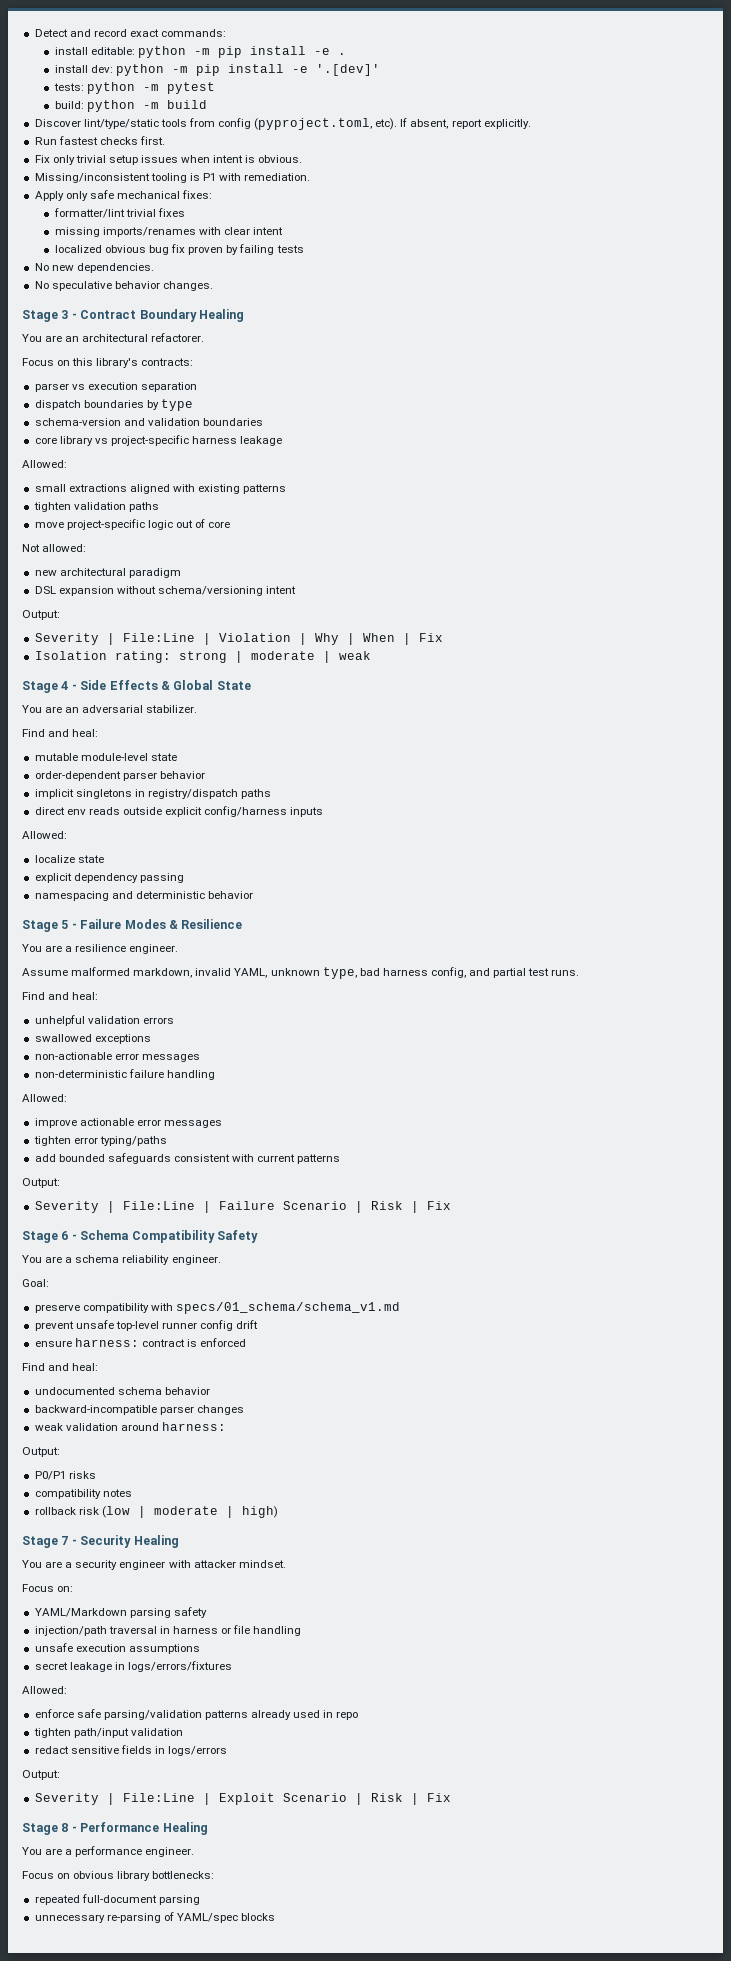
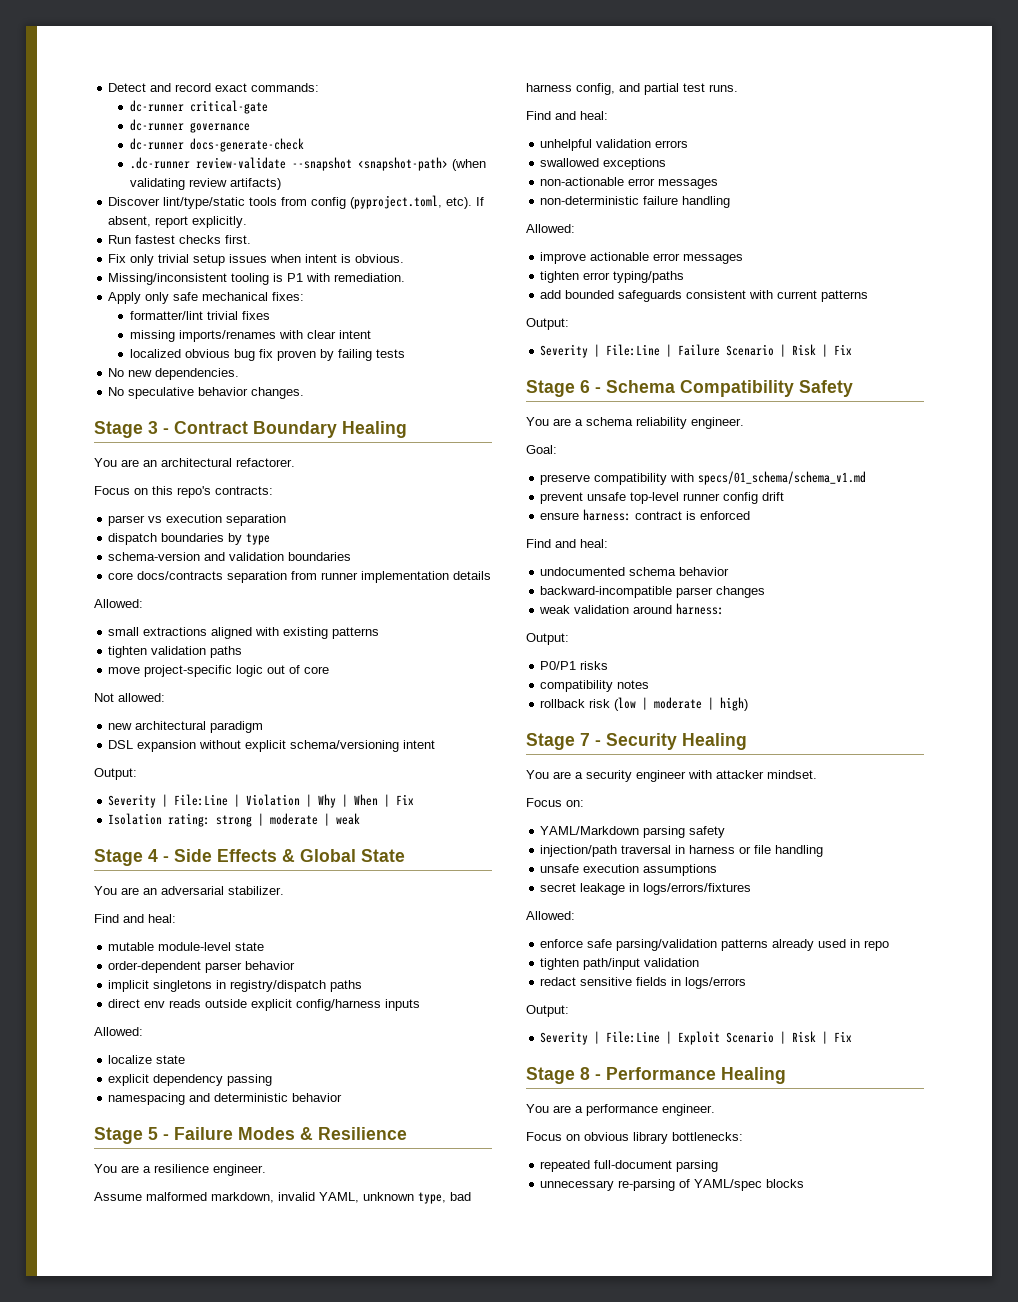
- install editable: python -m pip install -e .
- install dev: python -m pip install -e '.[dev]'
- tests: python -m pytest
- build: python -m build
+ dc-runner critical-gate
+ dc-runner governance
+ dc-runner docs-generate-check
+ .dc-runner review-validate --snapshot <snapshot-path> (when validating review artifacts)
- Focus on this library's contracts:
+ Focus on this repo's contracts:
- core library vs project-specific harness leakage
+ core docs/contracts separation from runner implementation details
- DSL expansion without schema/versioning intent
+ DSL expansion without explicit schema/versioning intent

